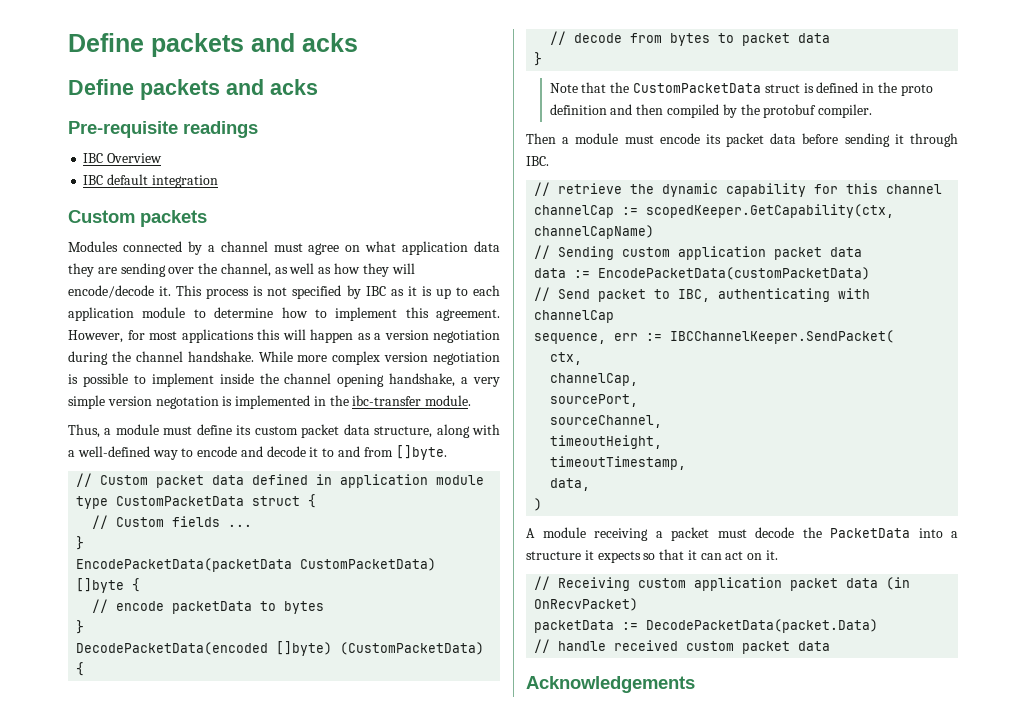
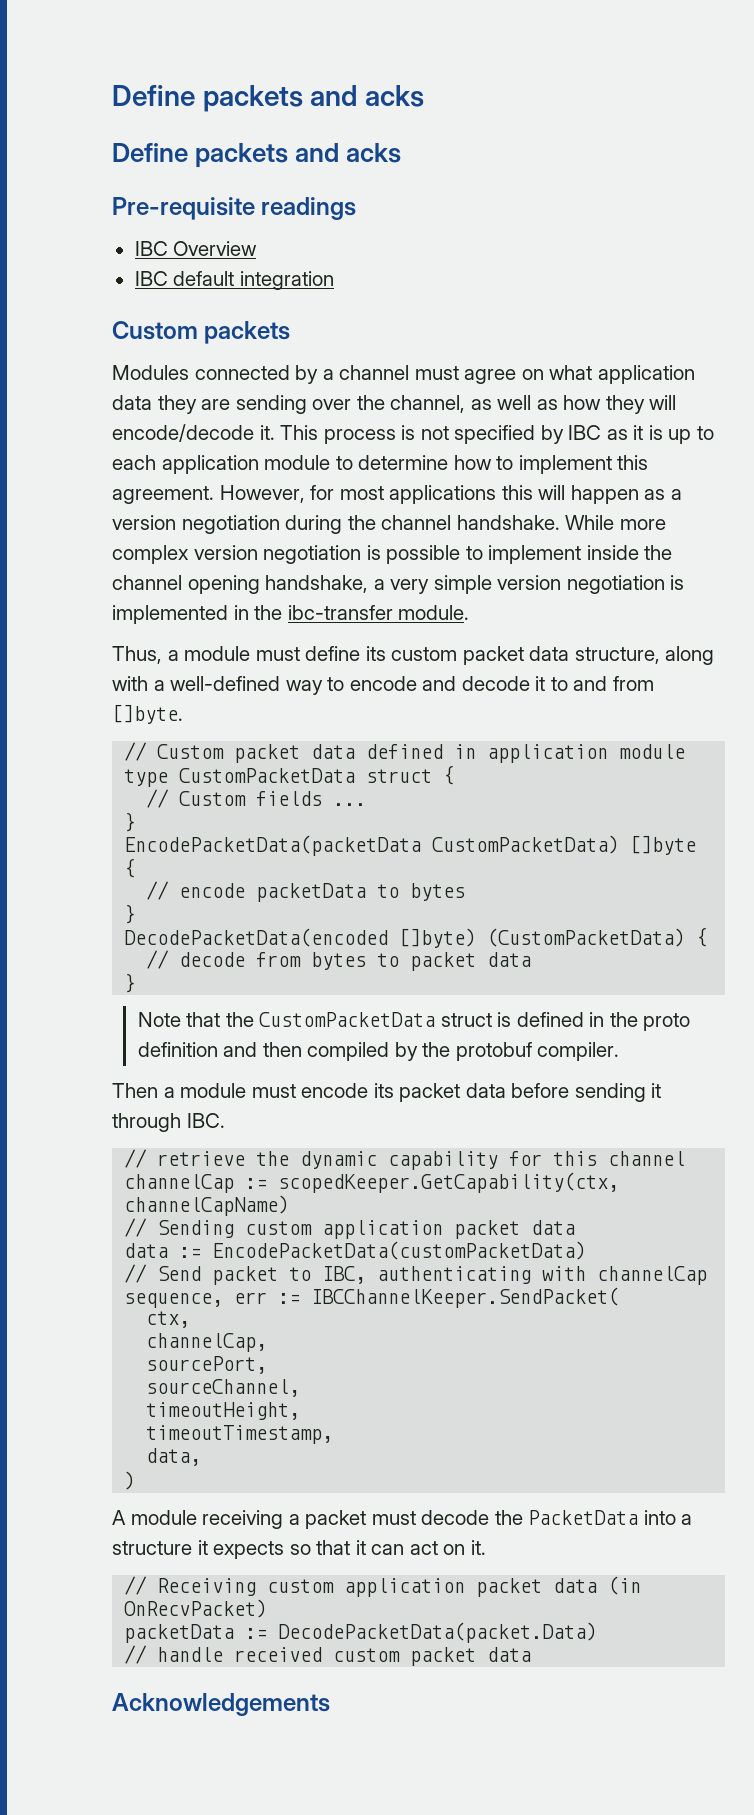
- While more complex version negotiation is possible to implement inside the channel opening handshake, a very simple version negotation is implemented in the ibc-transfer module.
+ While more complex version negotiation is possible to implement inside the channel opening handshake, a very simple version negotiation is implemented in the ibc-transfer module.

